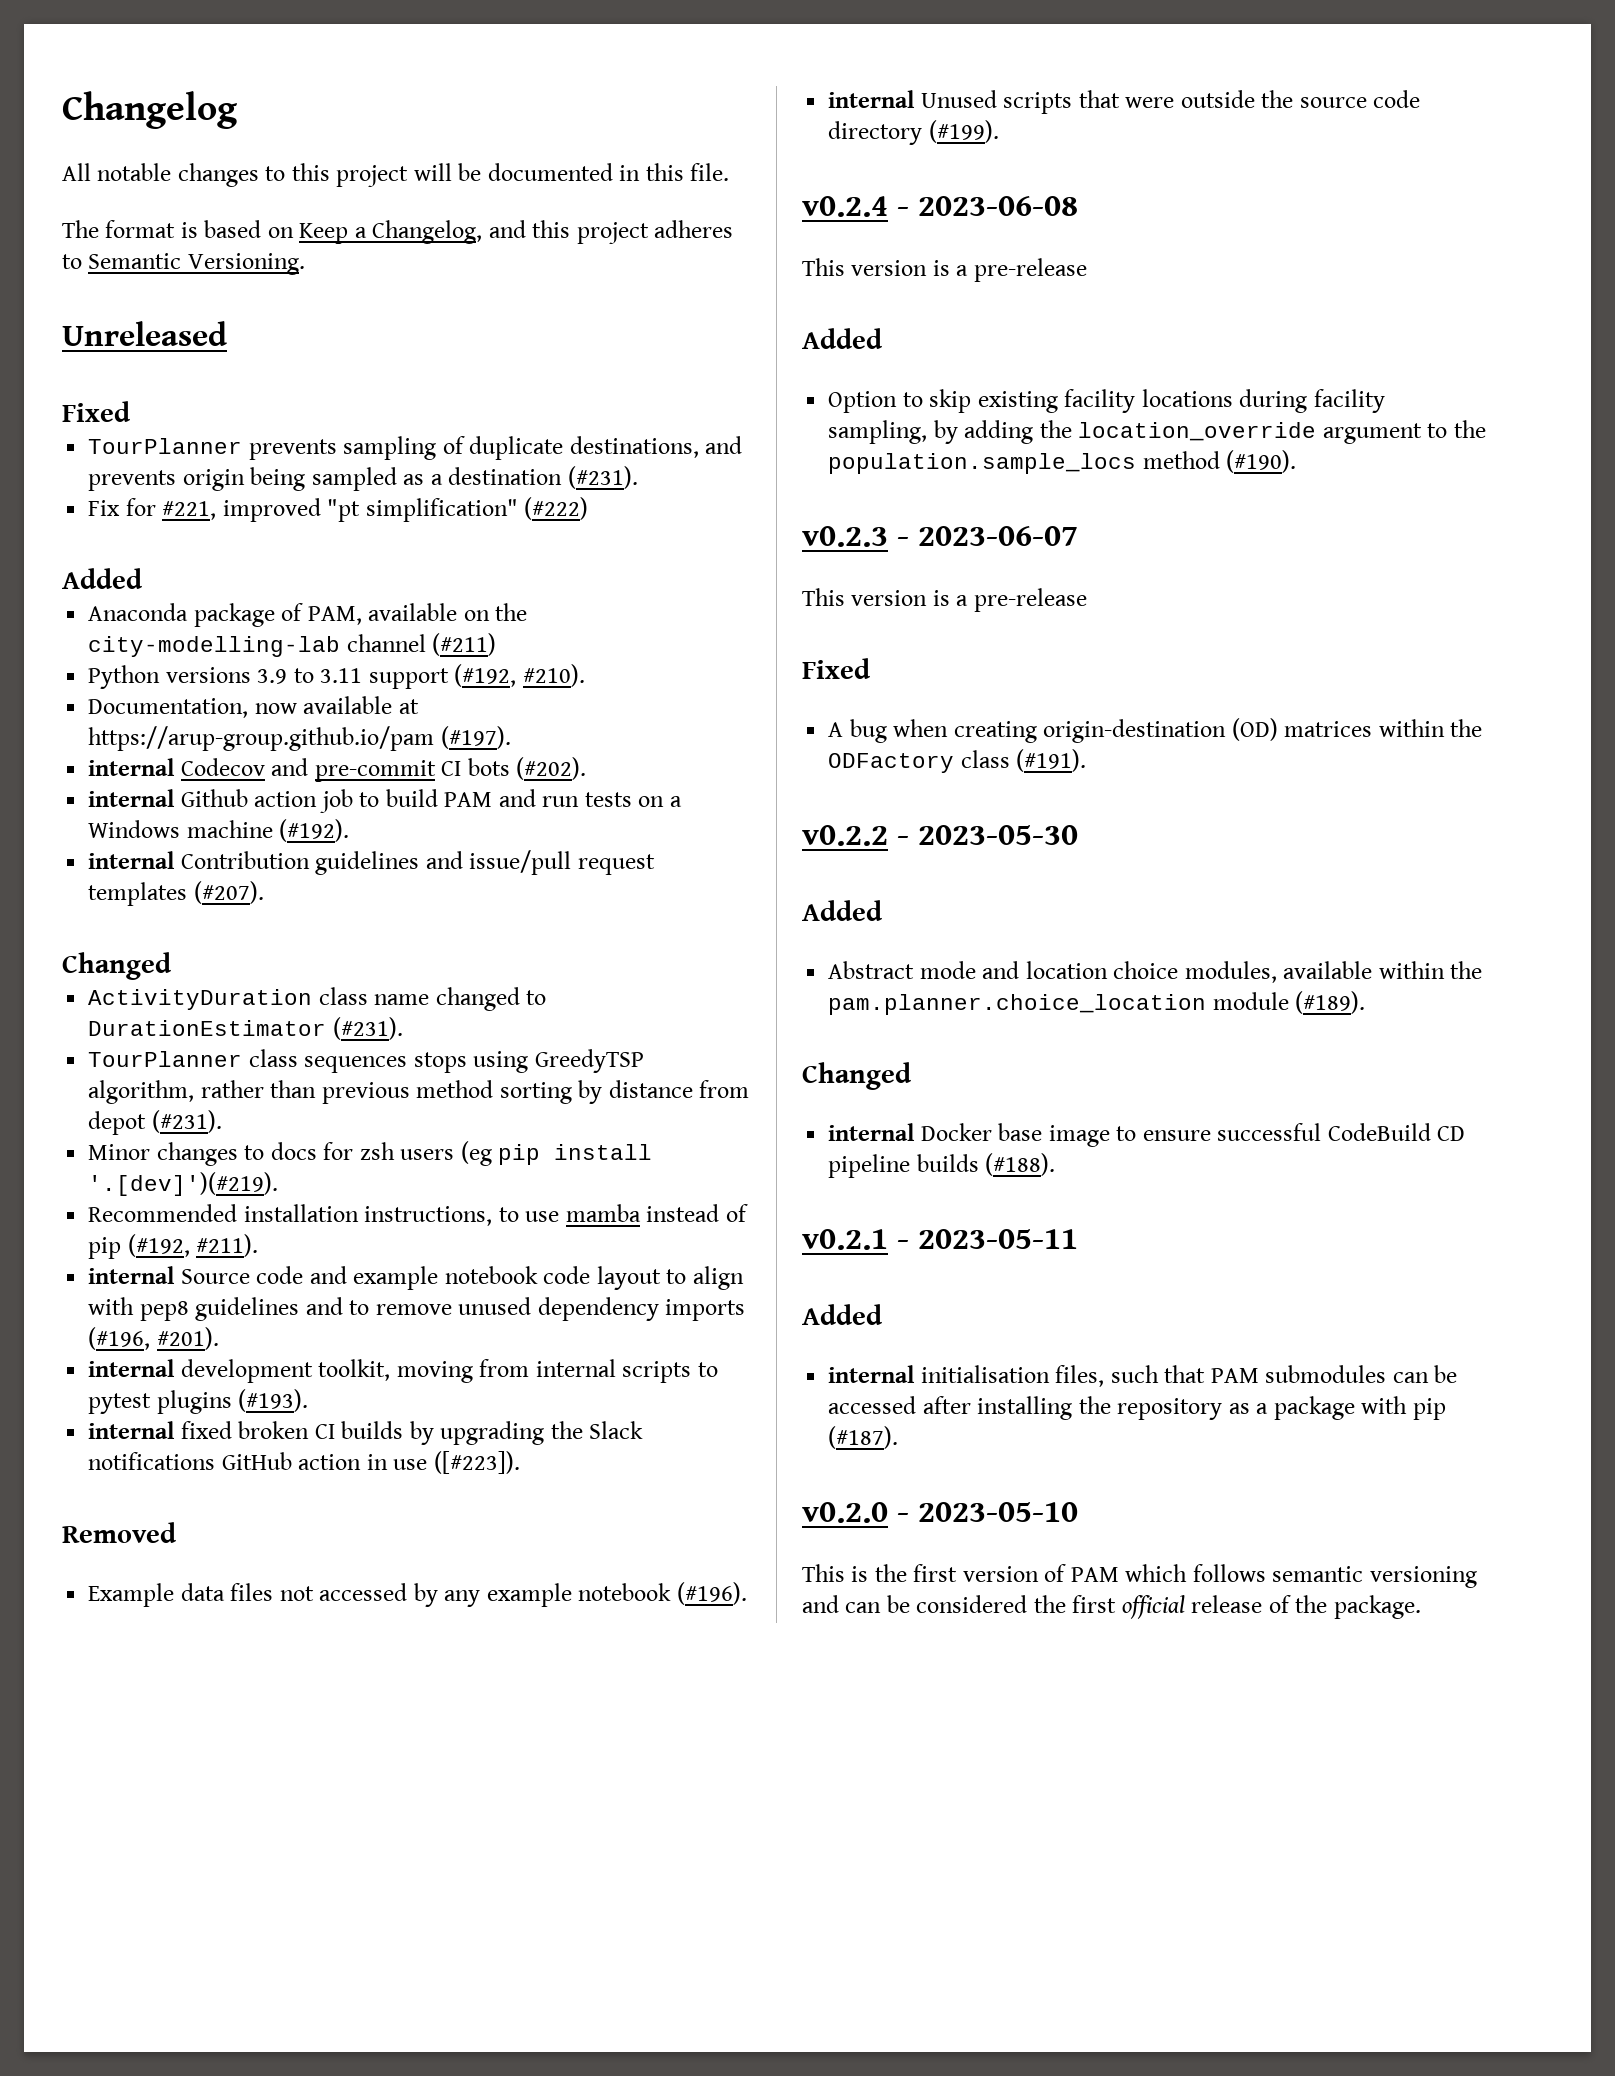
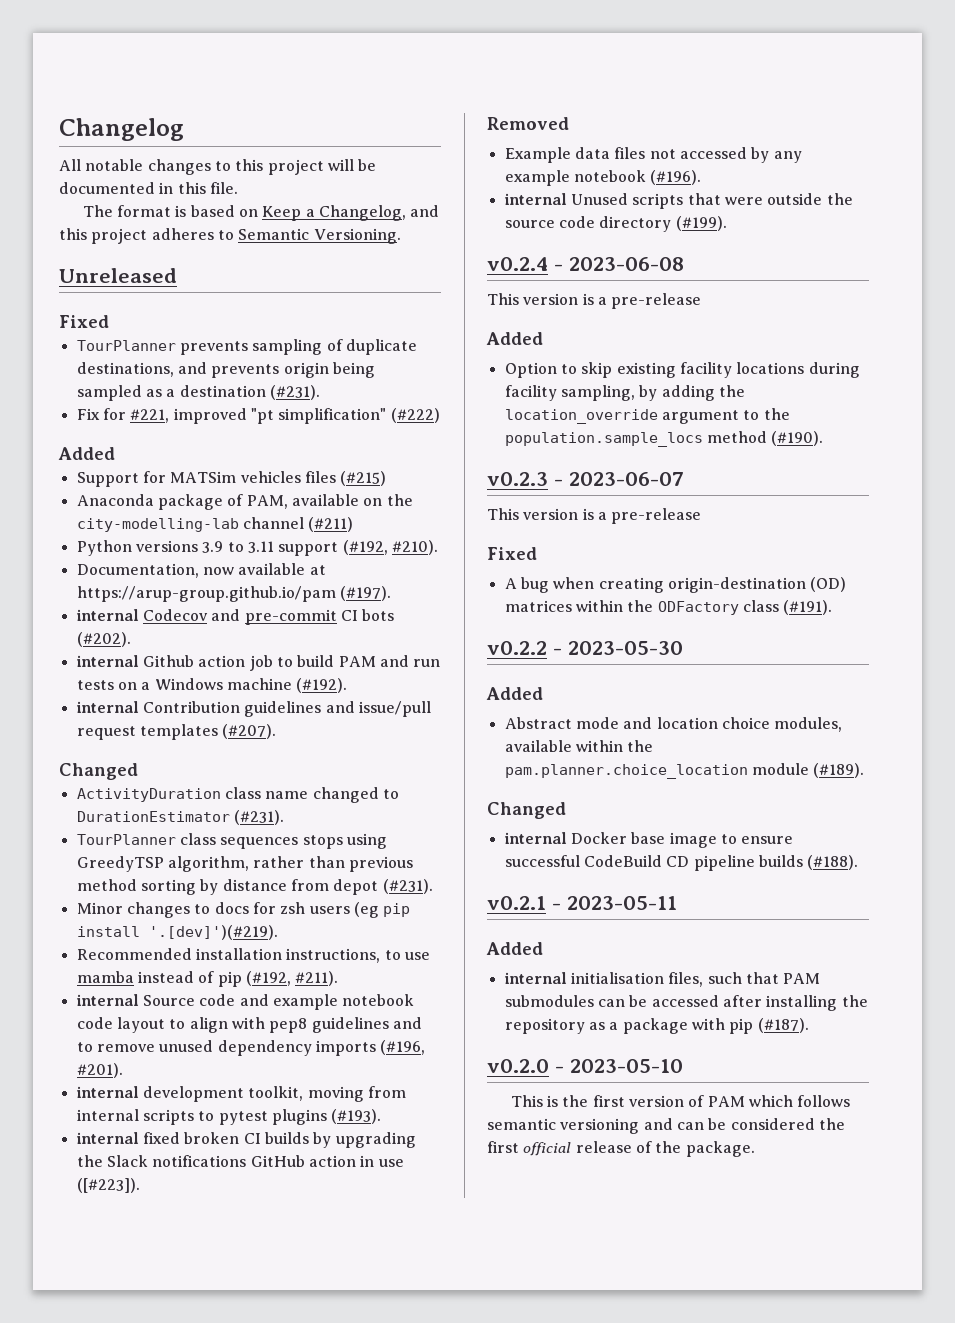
+ Support for MATSim vehicles files (#215)

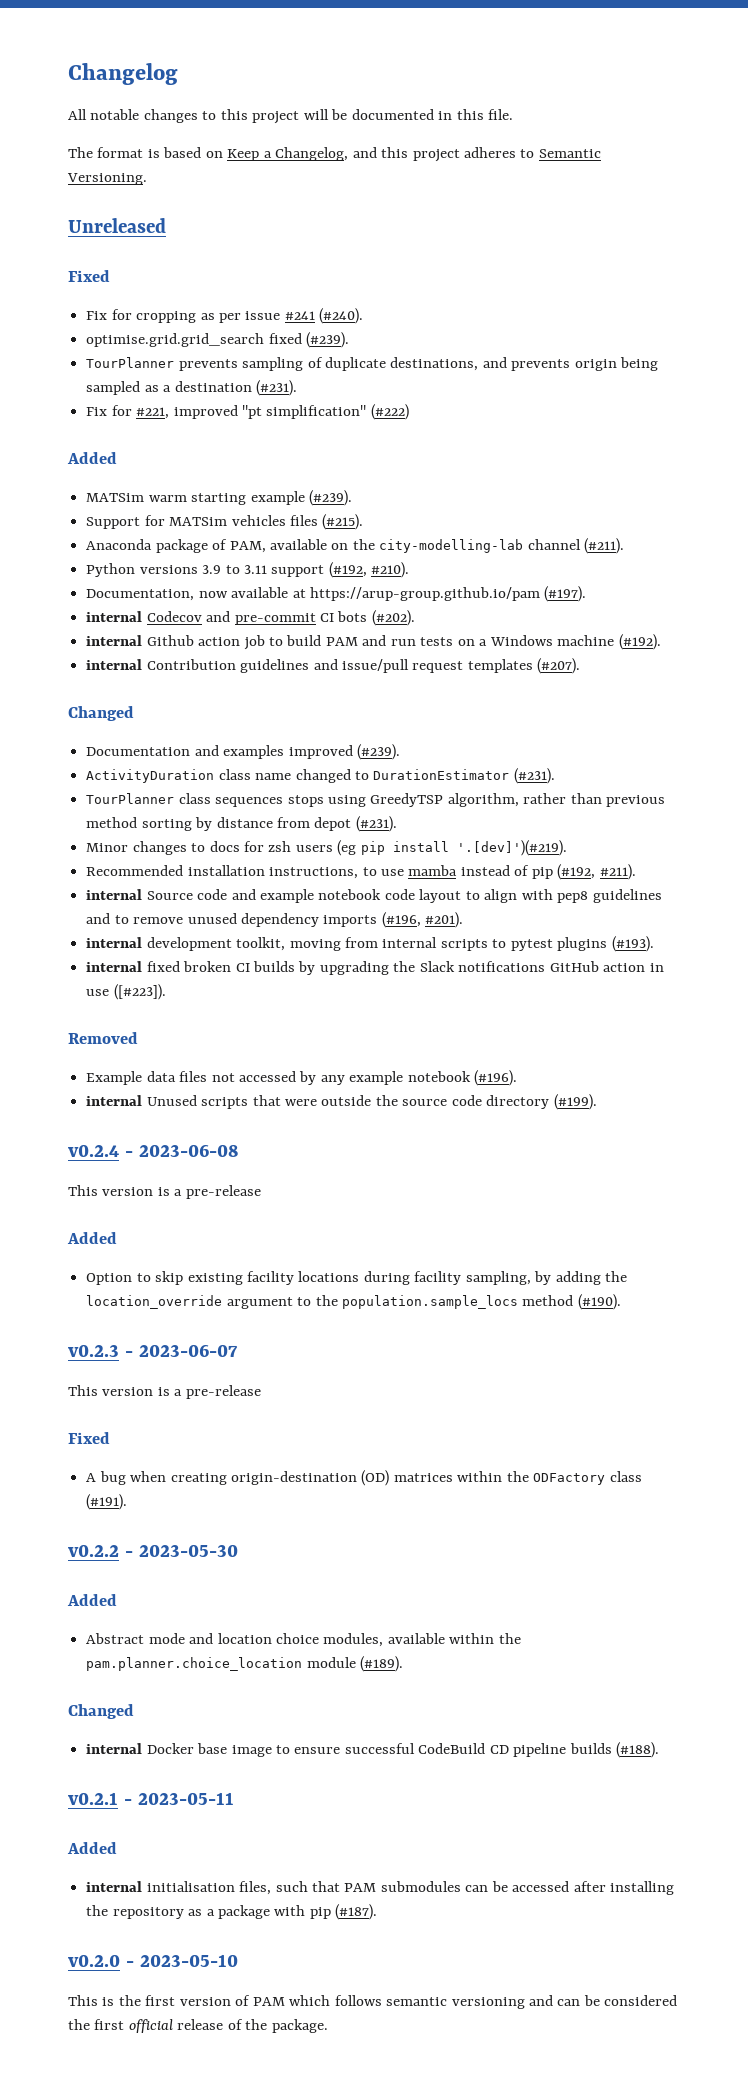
+ Fix for cropping as per issue #241 (#240).
+ optimise.grid.grid_search fixed (#239).
+ MATSim warm starting example (#239).
- Support for MATSim vehicles files (#215)
+ Support for MATSim vehicles files (#215).
- Anaconda package of PAM, available on the city-modelling-lab channel (#211)
+ Anaconda package of PAM, available on the city-modelling-lab channel (#211).
+ Documentation and examples improved (#239).

